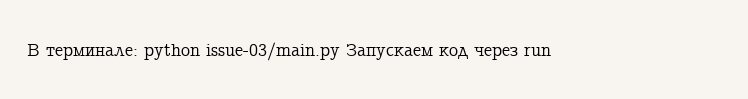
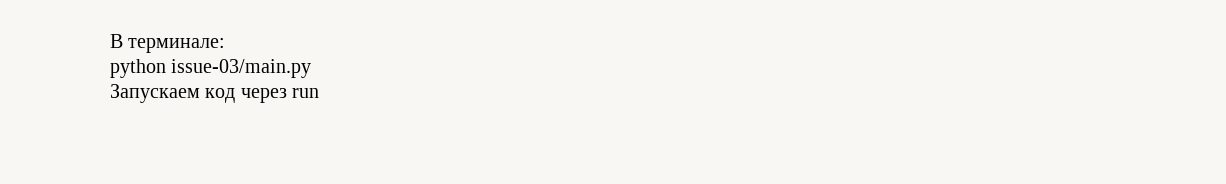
- В терминале: python issue-03/main.py Запускаем код через run
+ В терминале:
+ python issue-03/main.py
+ Запускаем код через run

